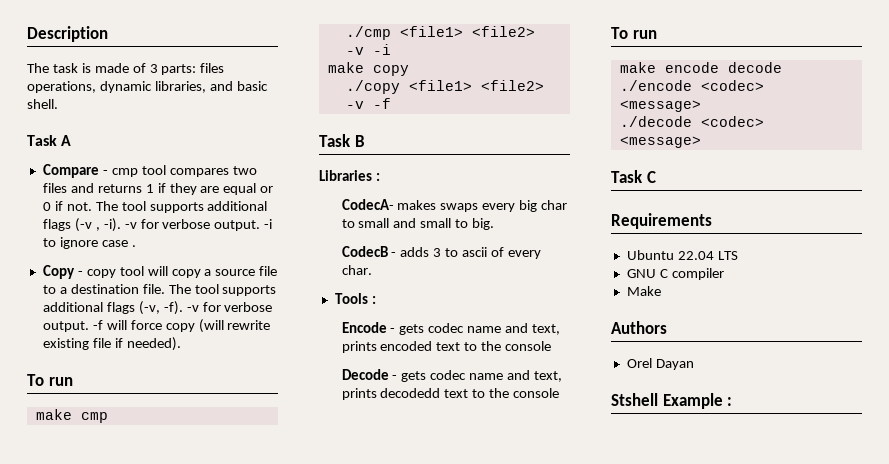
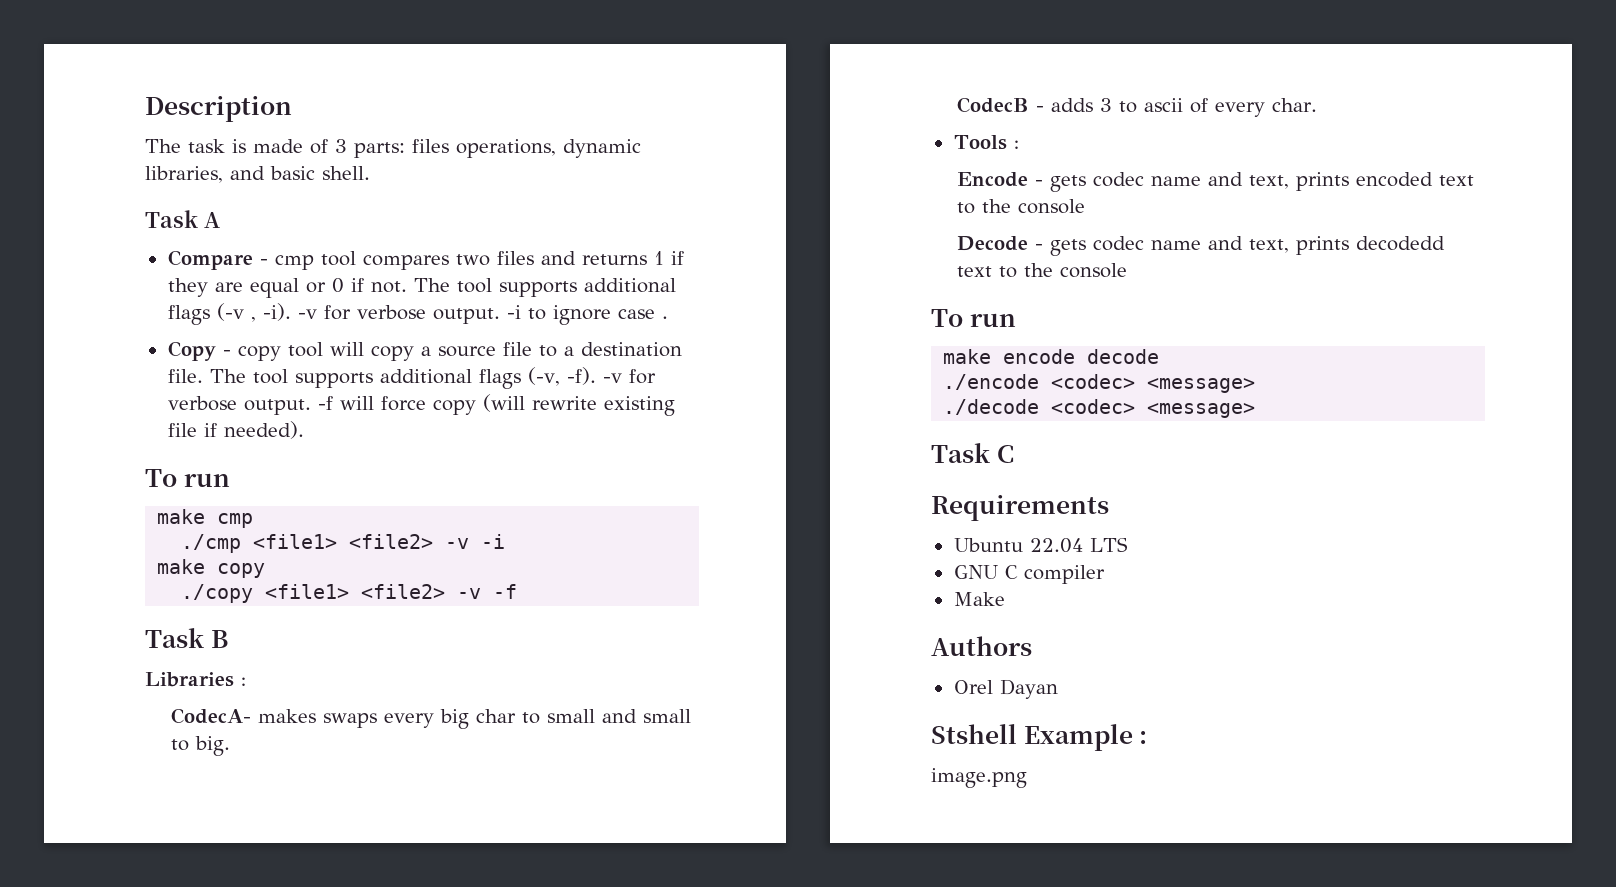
+ image.png

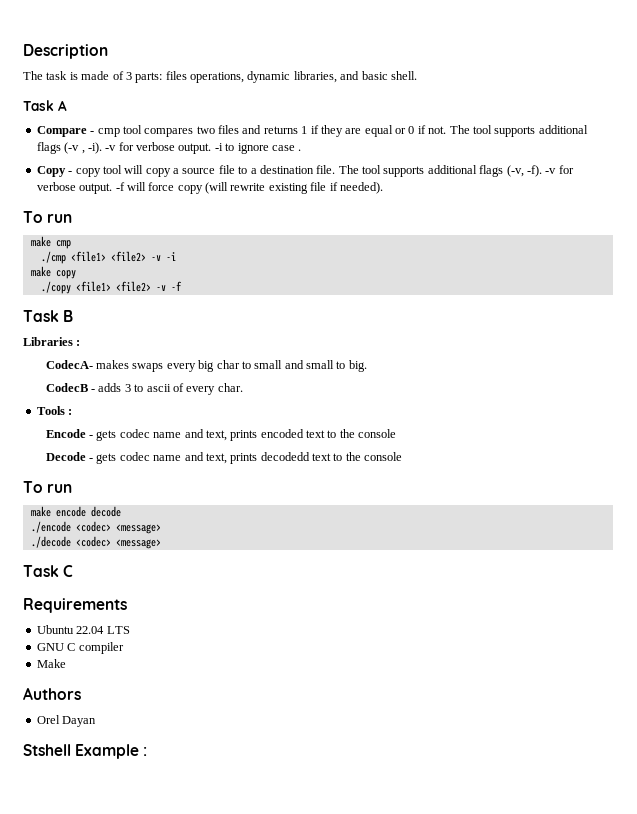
- image.png

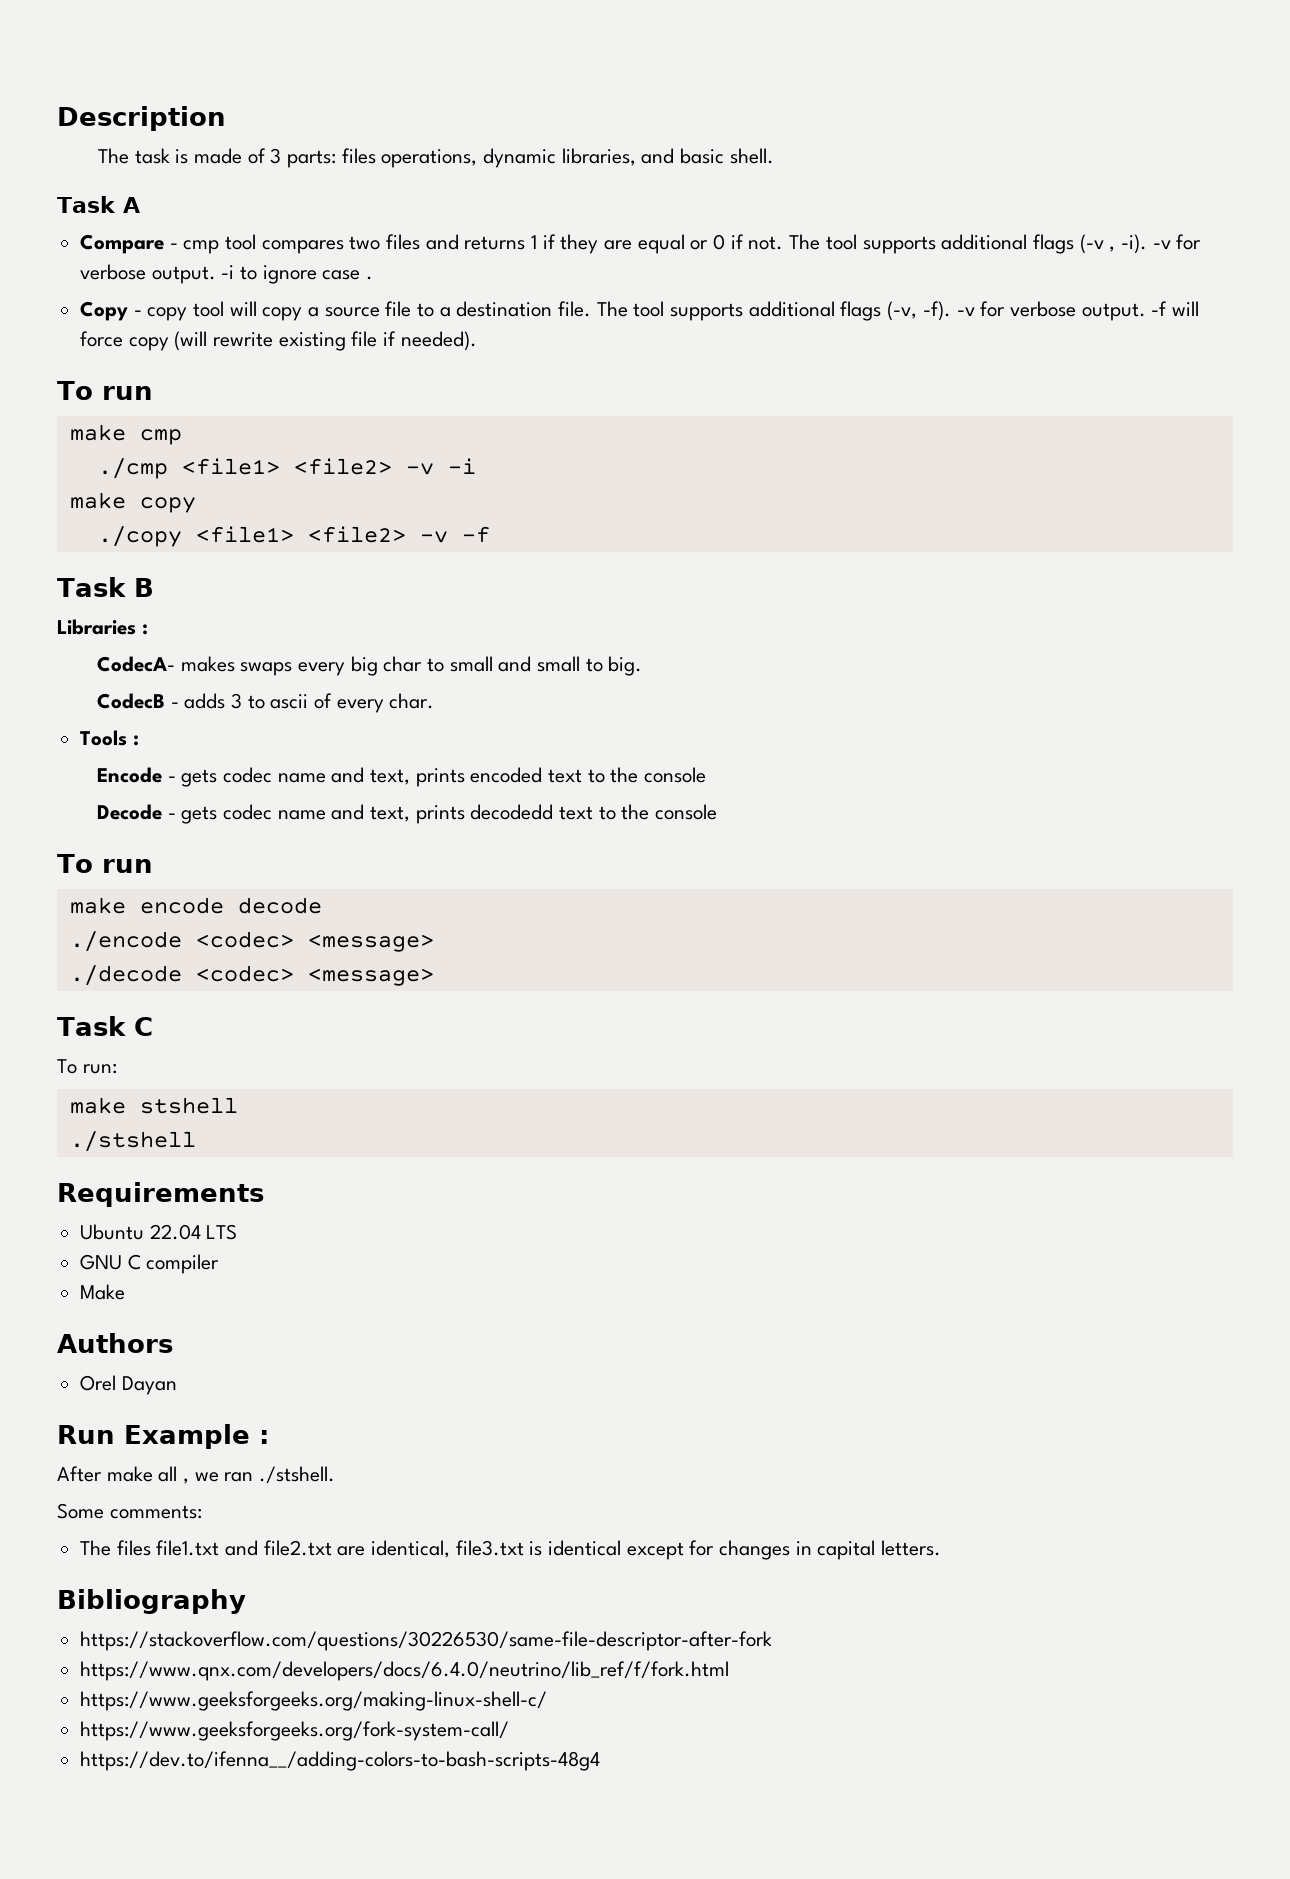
+ To run:
+ make stshell
+ ./stshell
- Stshell Example :
+ Run Example :
+ After make all , we ran ./stshell.
+ Some comments:
+ The files file1.txt and file2.txt are identical, file3.txt is identical except for changes in capital letters.
+ Bibliography
+ https://stackoverflow.com/questions/30226530/same-file-descriptor-after-fork
+ https://www.qnx.com/developers/docs/6.4.0/neutrino/lib_ref/f/fork.html
+ https://www.geeksforgeeks.org/making-linux-shell-c/
+ https://www.geeksforgeeks.org/fork-system-call/
+ https://dev.to/ifenna__/adding-colors-to-bash-scripts-48g4

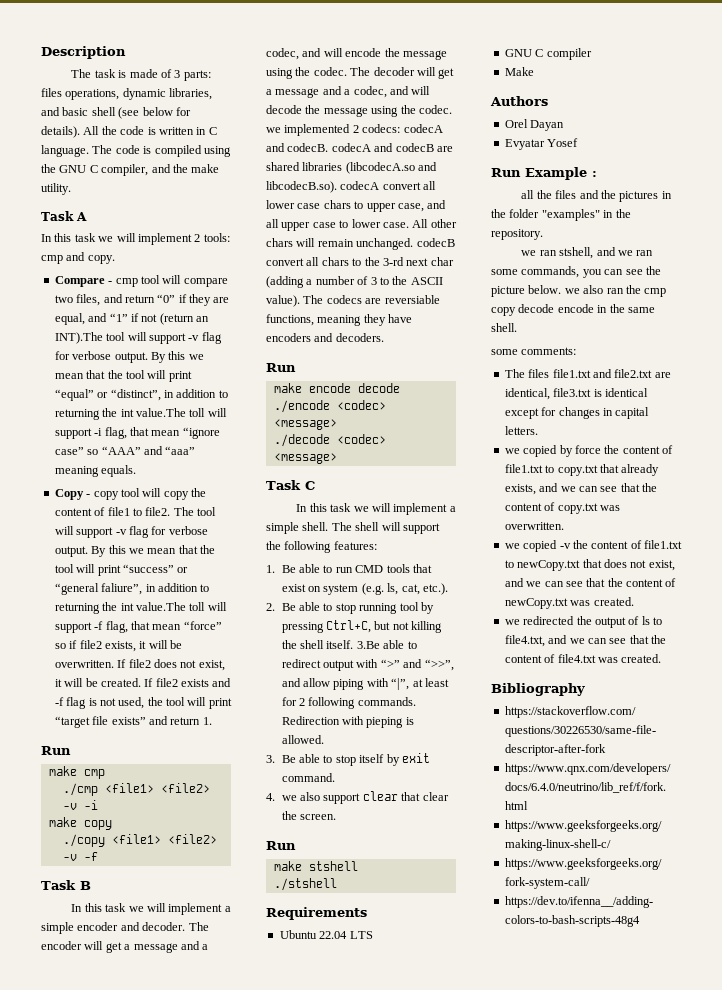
- The task is made of 3 parts: files operations, dynamic libraries, and basic shell.
+ The task is made of 3 parts: files operations, dynamic libraries, and basic shell (see below for details). All the code is written in C language. The code is compiled using the GNU C compiler, and the make utility.
  Task A
- Compare - cmp tool compares two files and returns 1 if they are equal or 0 if not. The tool supports additional flags (-v , -i). -v for verbose output. -i to ignore case .
+ In this task we will implement 2 tools: cmp and copy.
+ Compare - cmp tool will compare two files, and return “0” if they are equal, and “1” if not (return an INT).The tool will support -v flag for verbose output. By this we mean that the tool will print “equal” or “distinct”, in addition to returning the int value.The toll will support -i flag, that mean “ignore case” so “AAA” and “aaa” meaning equals.
- Copy - copy tool will copy a source file to a destination file. The tool supports additional flags (-v, -f). -v for verbose output. -f will force copy (will rewrite existing file if needed).
- To run
+ Copy - copy tool will copy the content of file1 to file2. The tool will support -v flag for verbose output. By this we mean that the tool will print “success” or “general faliure”, in addition to returning the int value.The toll will support -f flag, that mean “force” so if file2 exists, it will be overwritten. If file2 does not exist, it will be created. If file2 exists and -f flag is not used, the tool will print “target file exists” and return 1.
+ Run
- Libraries :
- CodecA- makes swaps every big char to small and small to big.
- CodecB - adds 3 to ascii of every char.
- Tools :
- Encode - gets codec name and text, prints encoded text to the console
- Decode - gets codec name and text, prints decodedd text to the console
- To run
+ In this task we will implement a simple encoder and decoder. The encoder will get a message and a codec, and will encode the message using the codec. The decoder will get a message and a codec, and will decode the message using the codec. we implemented 2 codecs: codecA and codecB. codecA and codecB are shared libraries (libcodecA.so and libcodecB.so). codecA convert all lower case chars to upper case, and all upper case to lower case. All other chars will remain unchanged. codecB convert all chars to the 3-rd next char (adding a number of 3 to the ASCII value). The codecs are reversiable functions, meaning they have encoders and decoders.
+ Run
- To run:
+ In this task we will implement a simple shell. The shell will support the following features:
+ 1. Be able to run CMD tools that exist on system (e.g. ls, cat, etc.).
+ 2. Be able to stop running tool by pressing Ctrl+C, but not killing the shell itself. 3.Be able to redirect output with “>” and “>>”, and allow piping with “|”, at least for 2 following commands. Redirection with pieping is allowed.
+ 3. Be able to stop itself by exit command.
+ 4. we also support clear that clear the screen.
+ Run
+ Evyatar Yosef
- After make all , we ran ./stshell.
- Some comments:
+ all the files and the pictures in the folder "examples" in the repository.
+ we ran stshell, and we ran some commands, you can see the picture below. we also ran the cmp copy decode encode in the same shell.
+ some comments:
+ we copied by force the content of file1.txt to copy.txt that already exists, and we can see that the content of copy.txt was overwritten.
+ we copied -v the content of file1.txt to newCopy.txt that does not exist, and we can see that the content of newCopy.txt was created.
+ we redirected the output of ls to file4.txt, and we can see that the content of file4.txt was created.

